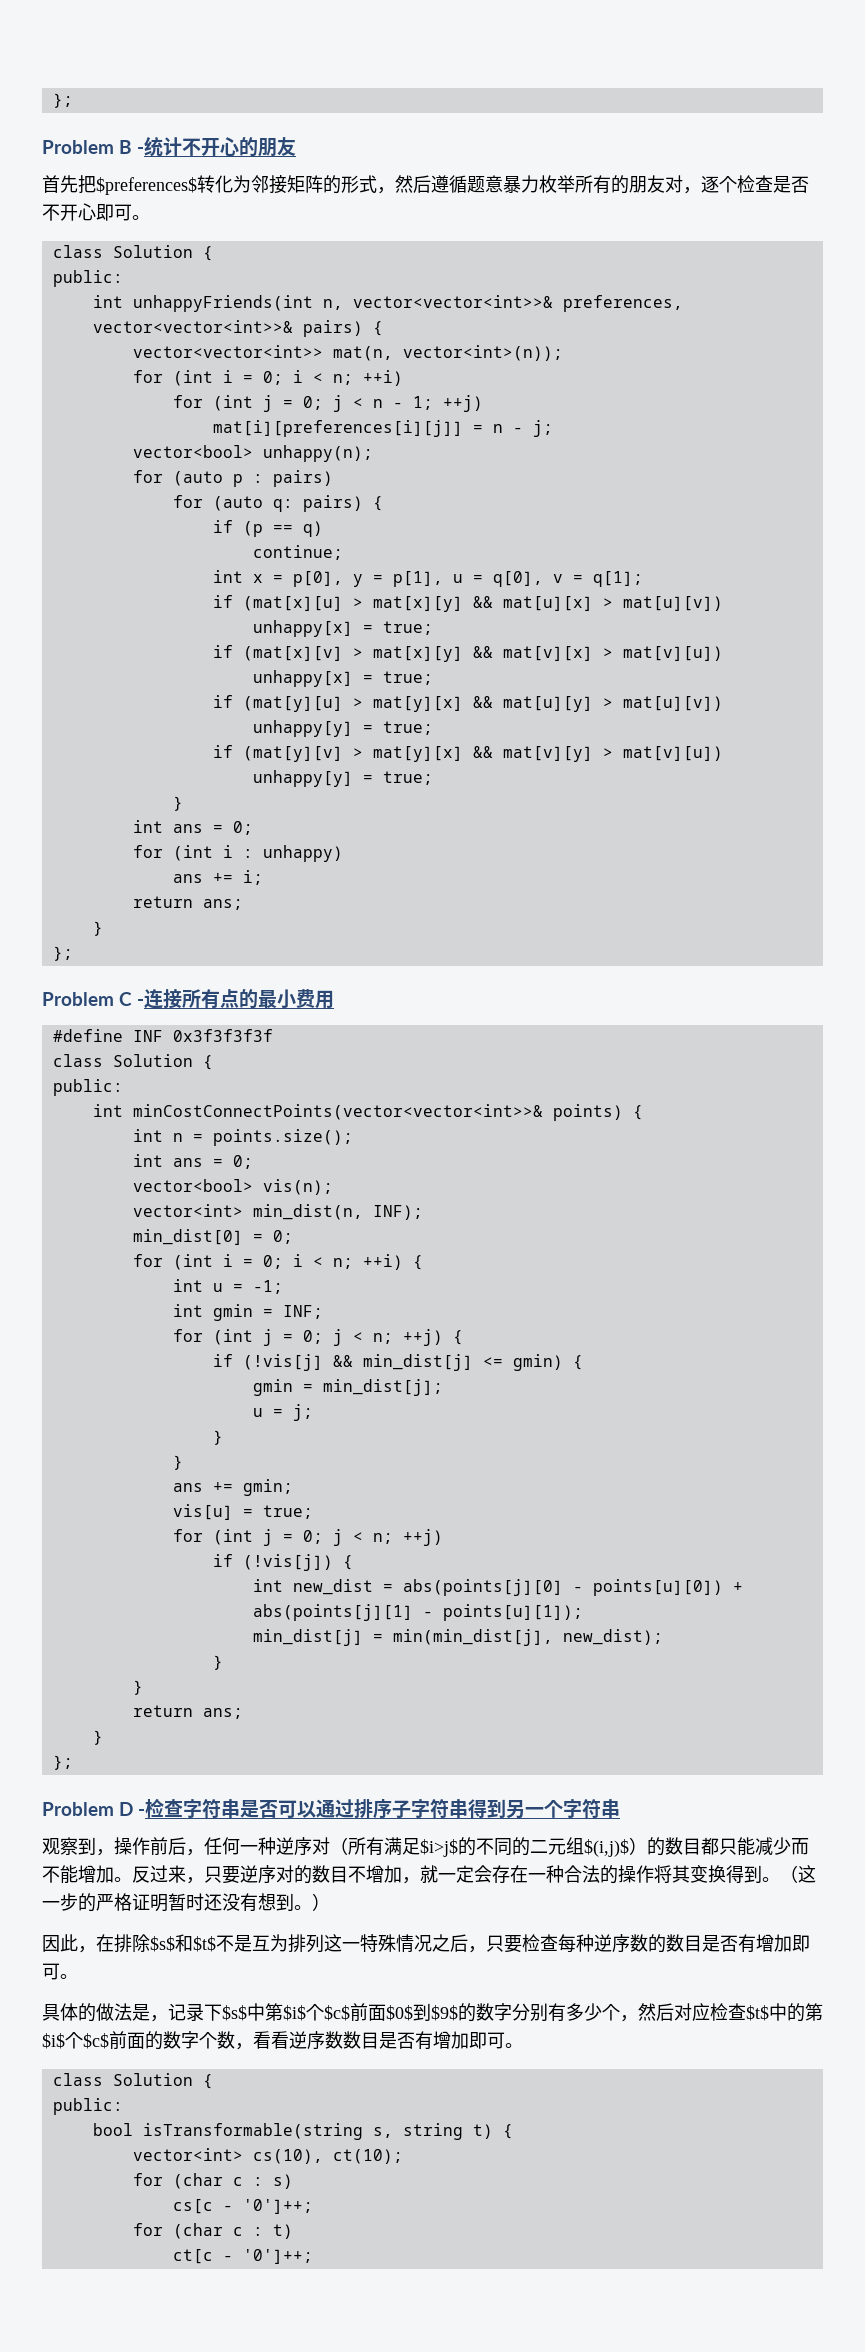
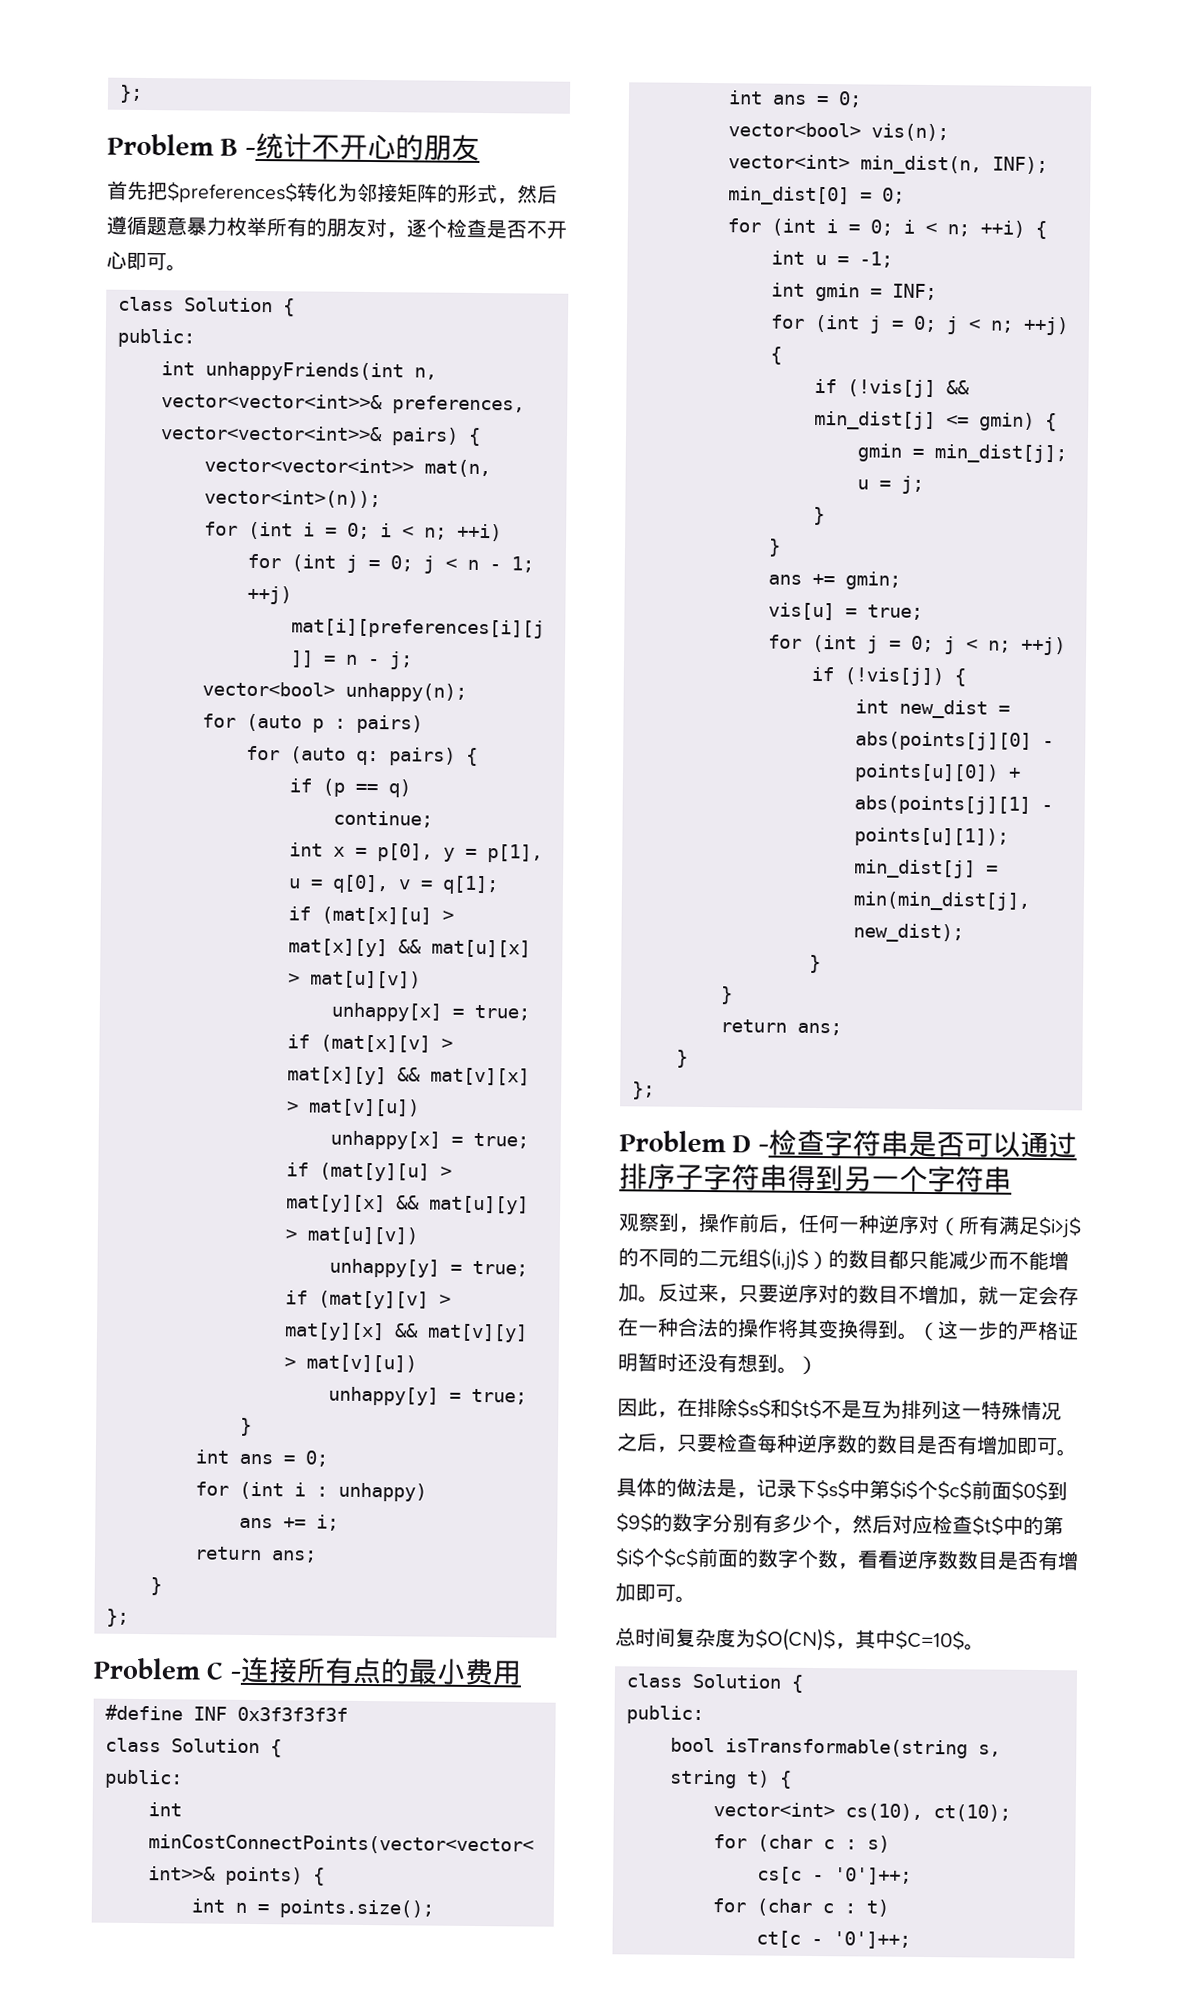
+ 总时间复杂度为$O(CN)$，其中$C=10$。

